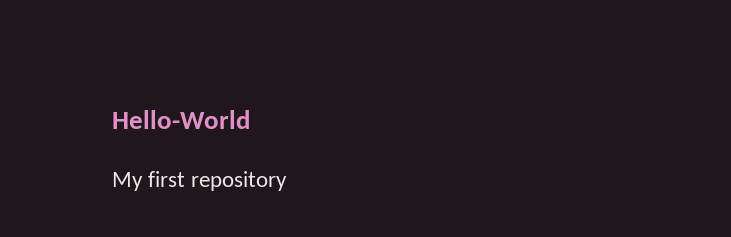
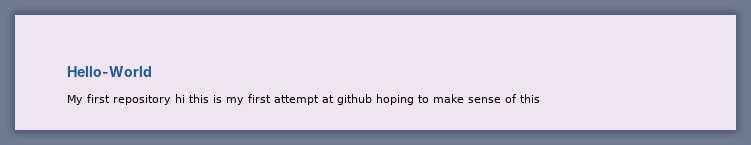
- My first repository
+ My first repository hi this is my first attempt at github hoping to make sense of this

